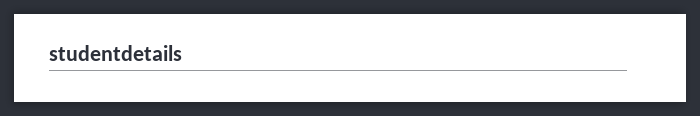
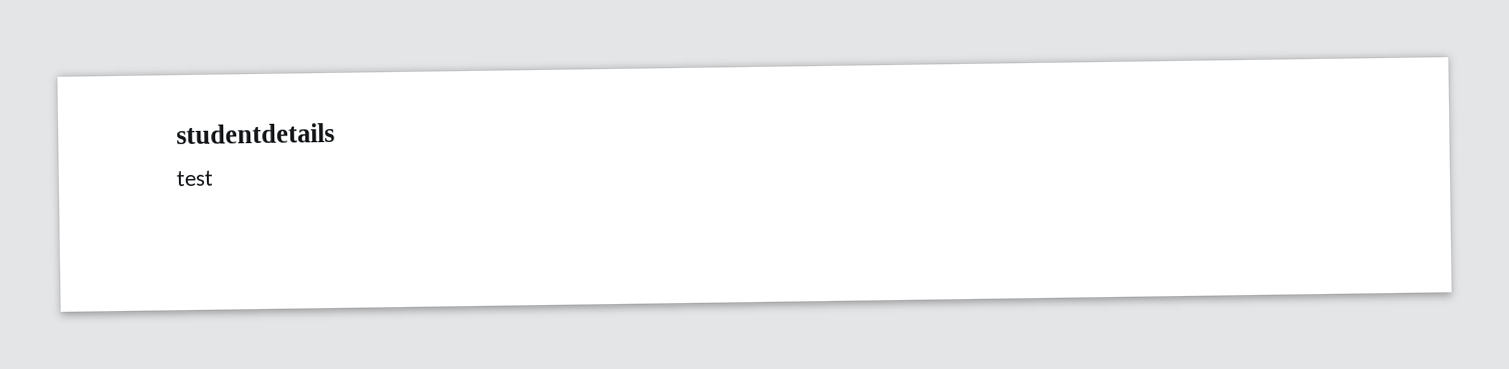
+ test

